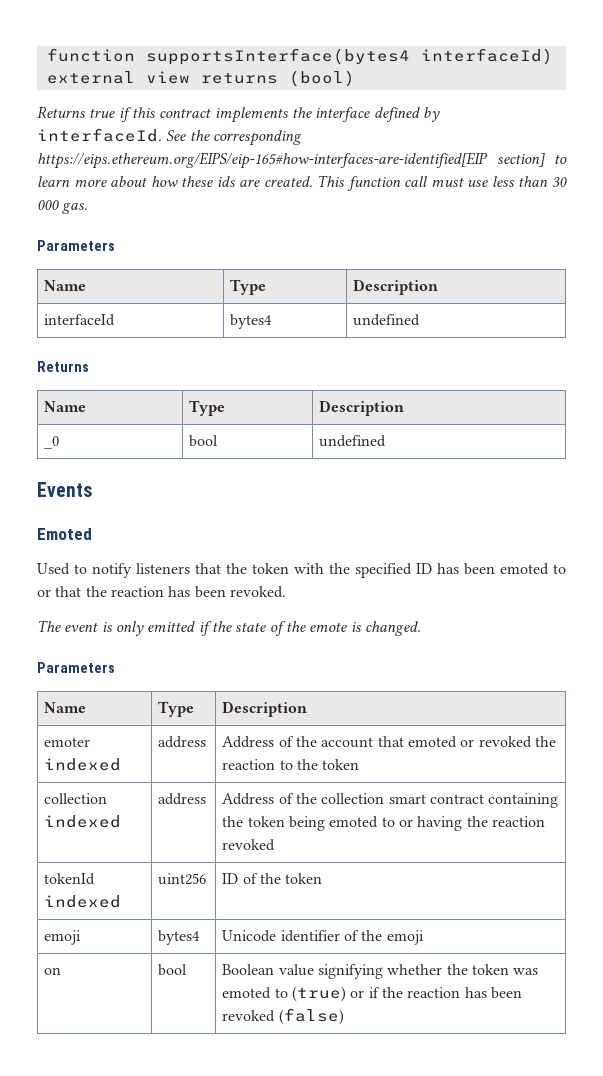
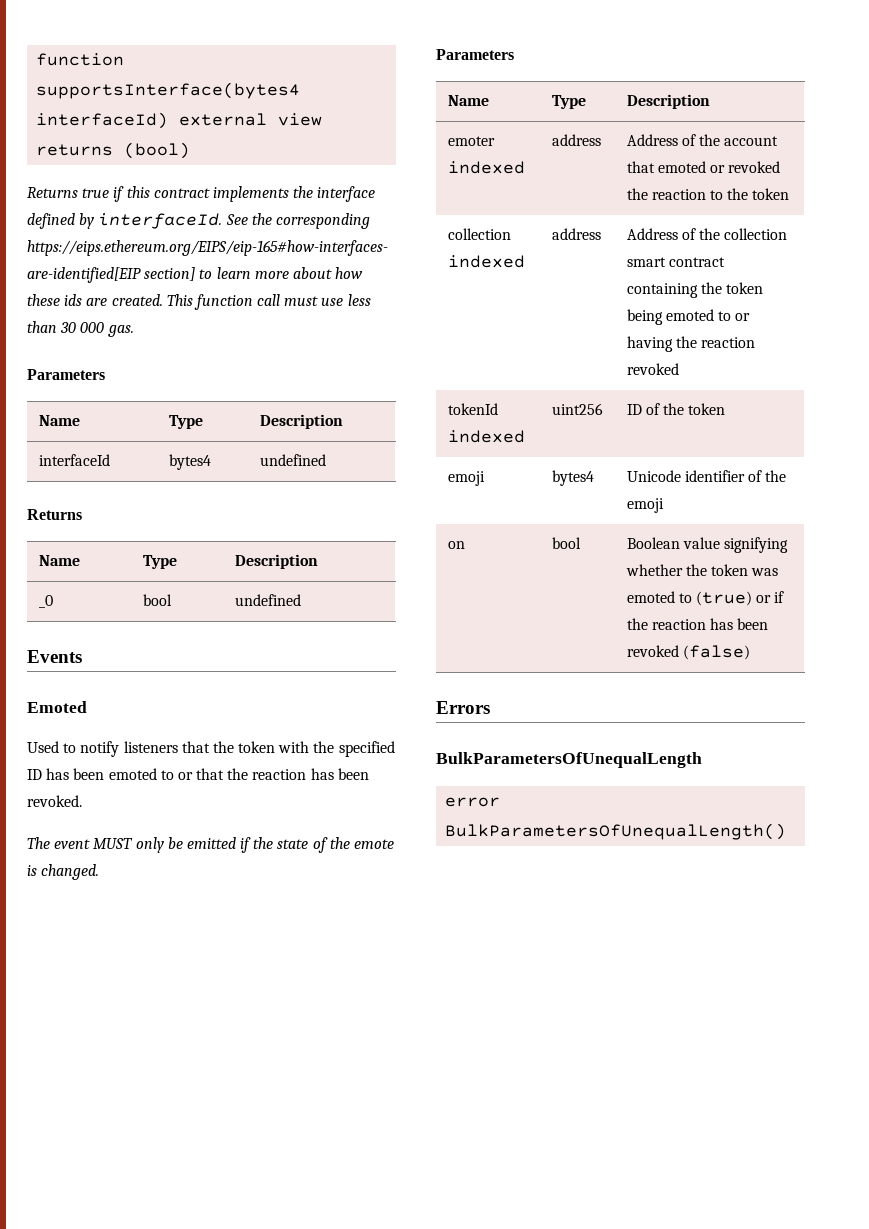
- The event is only emitted if the state of the emote is changed.
+ The event MUST only be emitted if the state of the emote is changed.
+ Errors
+ BulkParametersOfUnequalLength
+ error BulkParametersOfUnequalLength()

